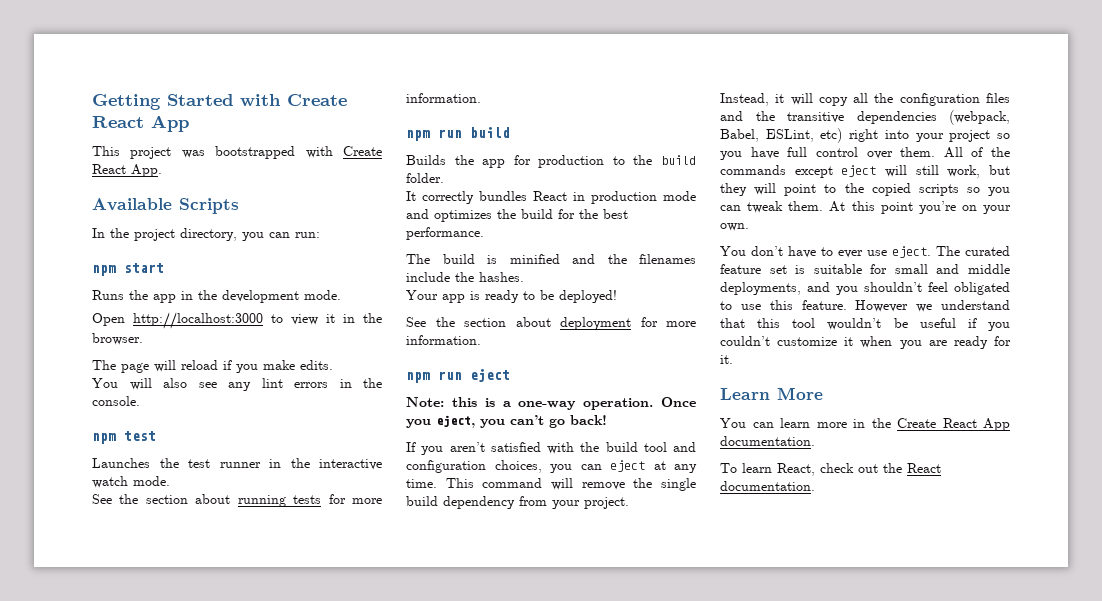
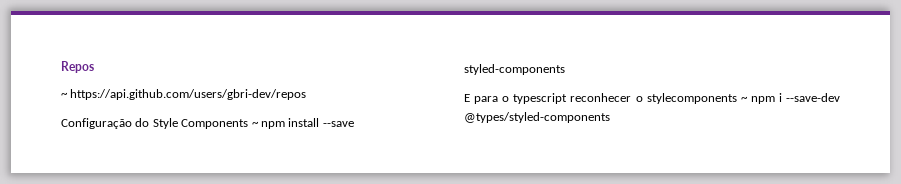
- Getting Started with Create React App
- This project was bootstrapped with Create React App.
- Available Scripts
- In the project directory, you can run:
- npm start
- Runs the app in the development mode.
- Open http://localhost:3000 to view it in the browser.
- The page will reload if you make edits.
- You will also see any lint errors in the console.
- npm test
- Launches the test runner in the interactive watch mode.
- See the section about running tests for more information.
- npm run build
- Builds the app for production to the build folder.
- It correctly bundles React in production mode and optimizes the build for the best performance.
- The build is minified and the filenames include the hashes.
- Your app is ready to be deployed!
- See the section about deployment for more information.
- npm run eject
- Note: this is a one-way operation. Once you eject, you can’t go back!
- If you aren’t satisfied with the build tool and configuration choices, you can eject at any time. This command will remove the single build dependency from your project.
- Instead, it will copy all the configuration files and the transitive dependencies (webpack, Babel, ESLint, etc) right into your project so you have full control over them. All of the commands except eject will still work, but they will point to the copied scripts so you can tweak them. At this point you’re on your own.
- You don’t have to ever use eject. The curated feature set is suitable for small and middle deployments, and you shouldn’t feel obligated to use this feature. However we understand that this tool wouldn’t be useful if you couldn’t customize it when you are ready for it.
- Learn More
- You can learn more in the Create React App documentation.
- To learn React, check out the React documentation.
+ Repos
+ ~ https://api.github.com/users/gbri-dev/repos
+ Configuração do Style Components ~ npm install --save styled-components
+ E para o typescript reconhecer o stylecomponents ~ npm i --save-dev @types/styled-components

